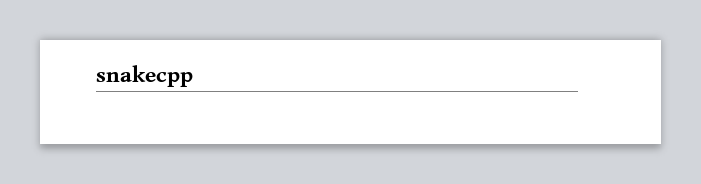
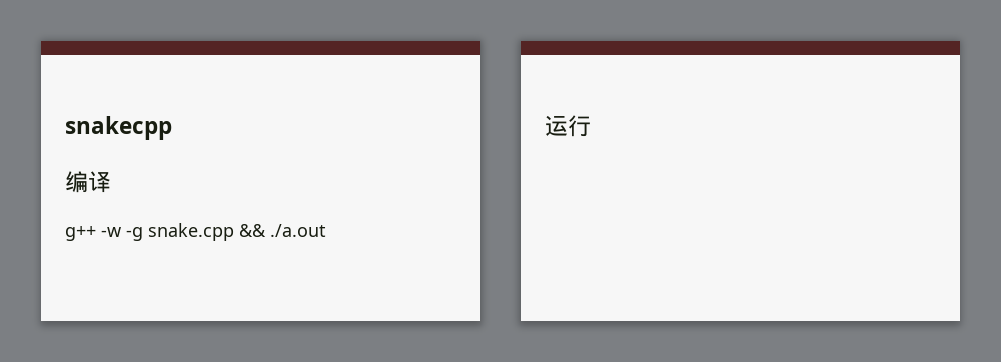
+ 编译
+ g++ -w -g snake.cpp && ./a.out
+ 运行

